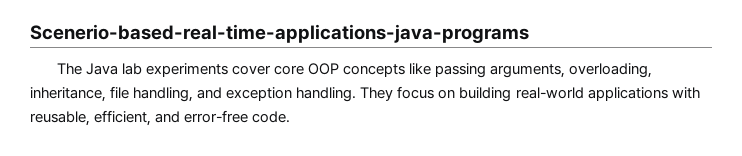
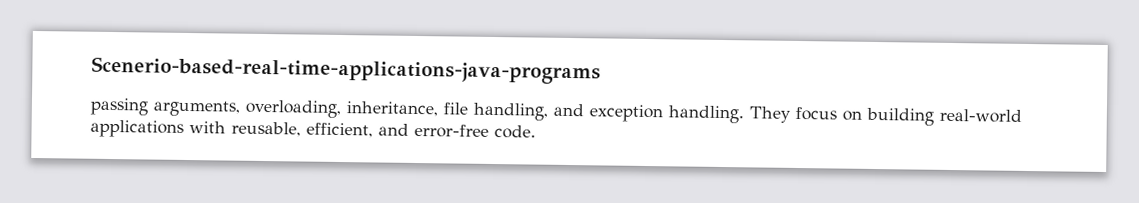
- The Java lab experiments cover core OOP concepts like passing arguments, overloading, inheritance, file handling, and exception handling.
+ passing arguments, overloading, inheritance, file handling, and exception handling.

